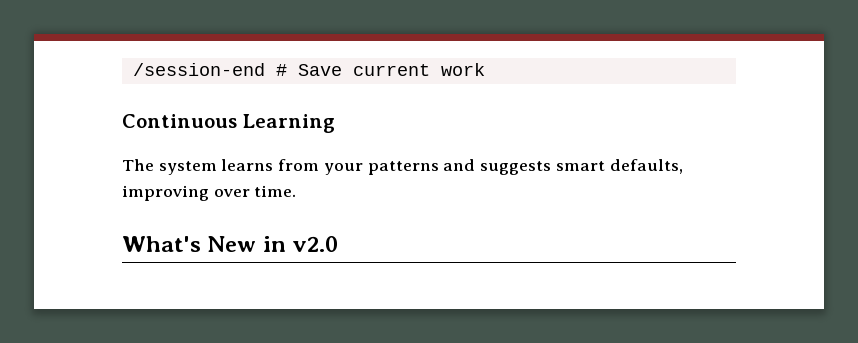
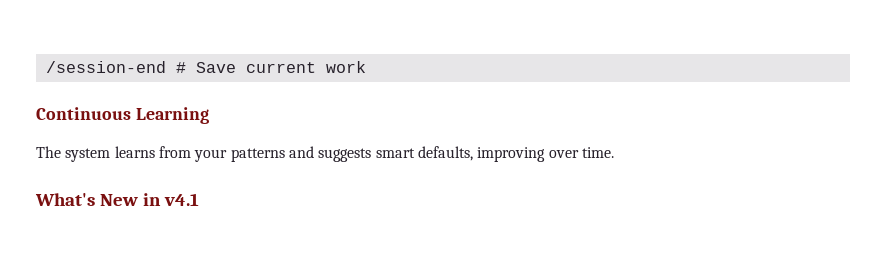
- What's New in v2.0
+ What's New in v4.1

